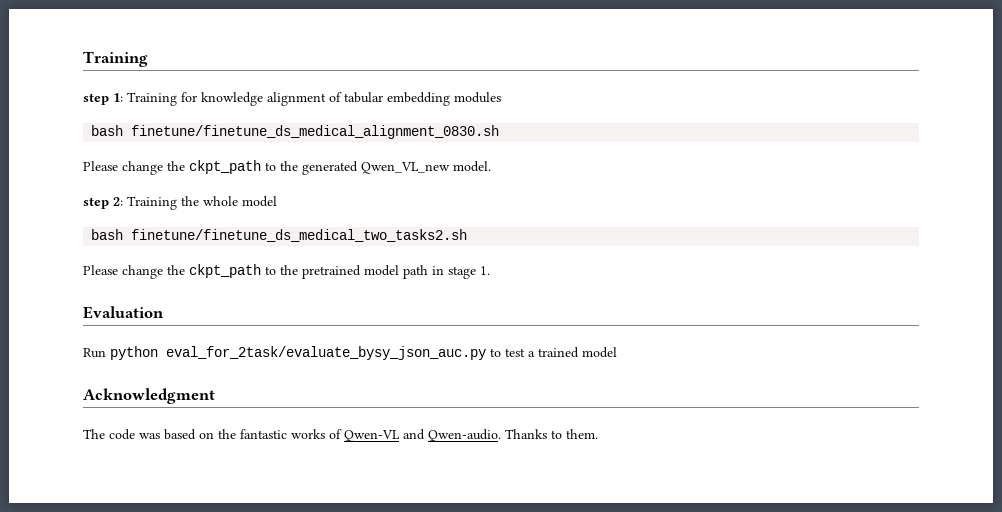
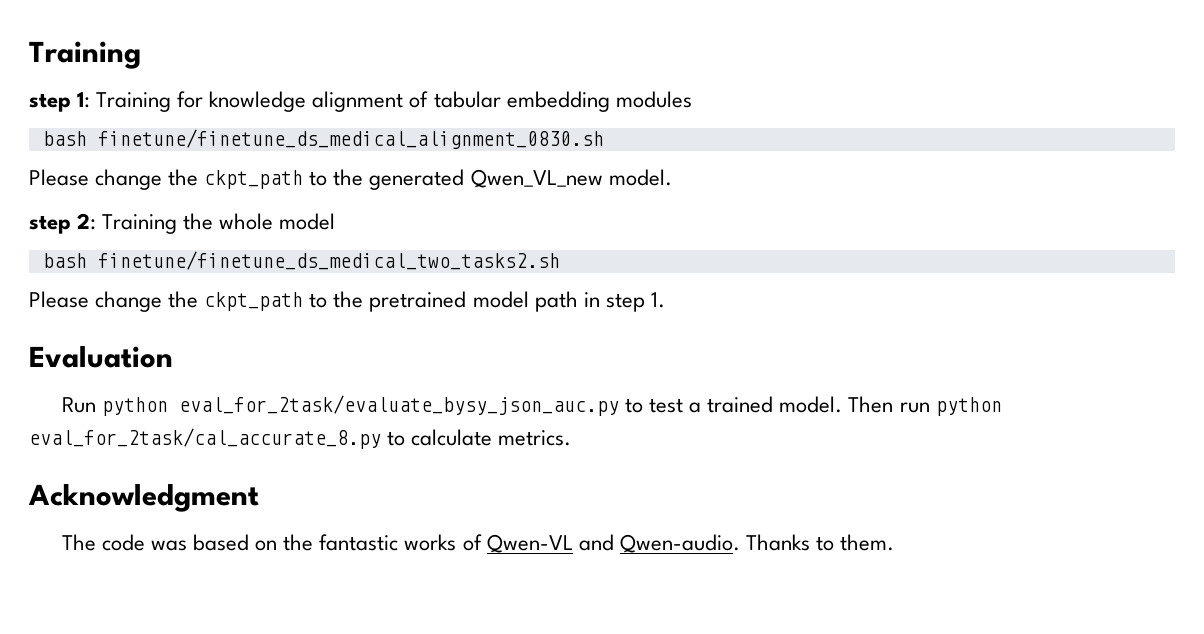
- Please change the ckpt_path to the pretrained model path in stage 1.
+ Please change the ckpt_path to the pretrained model path in step 1.
- Run python eval_for_2task/evaluate_bysy_json_auc.py to test a trained model
+ Run python eval_for_2task/evaluate_bysy_json_auc.py to test a trained model. Then run python eval_for_2task/cal_accurate_8.py to calculate metrics.

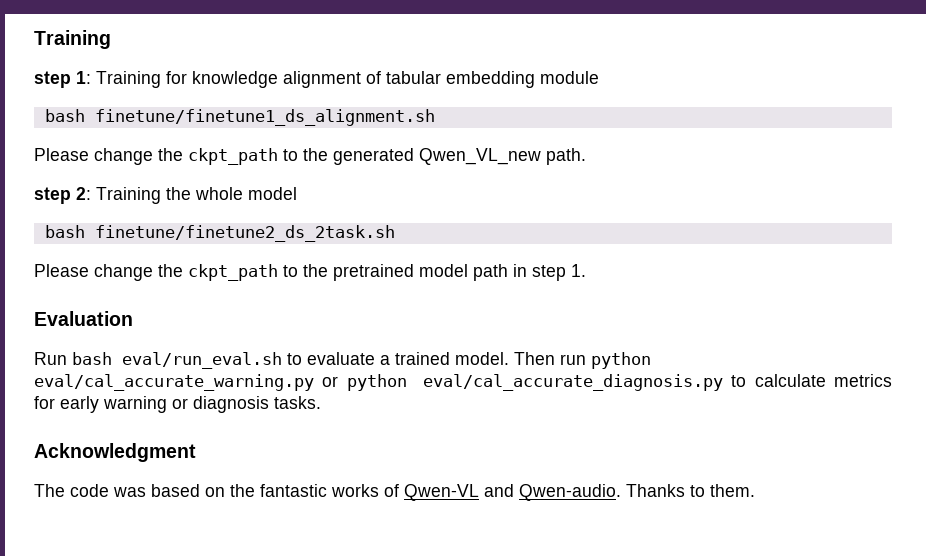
- step 1: Training for knowledge alignment of tabular embedding modules
- bash finetune/finetune_ds_medical_alignment_0830.sh
+ step 1: Training for knowledge alignment of tabular embedding module
+ bash finetune/finetune1_ds_alignment.sh
- Please change the ckpt_path to the generated Qwen_VL_new model.
+ Please change the ckpt_path to the generated Qwen_VL_new path.
- bash finetune/finetune_ds_medical_two_tasks2.sh
+ bash finetune/finetune2_ds_2task.sh
- Run python eval_for_2task/evaluate_bysy_json_auc.py to test a trained model.
+ Run bash eval/run_eval.sh to evaluate a trained model.
- Then run python eval_for_2task/cal_accurate_8.py to calculate metrics.
+ Then run python eval/cal_accurate_warning.py or python eval/cal_accurate_diagnosis.py to calculate metrics for early warning or diagnosis tasks.

